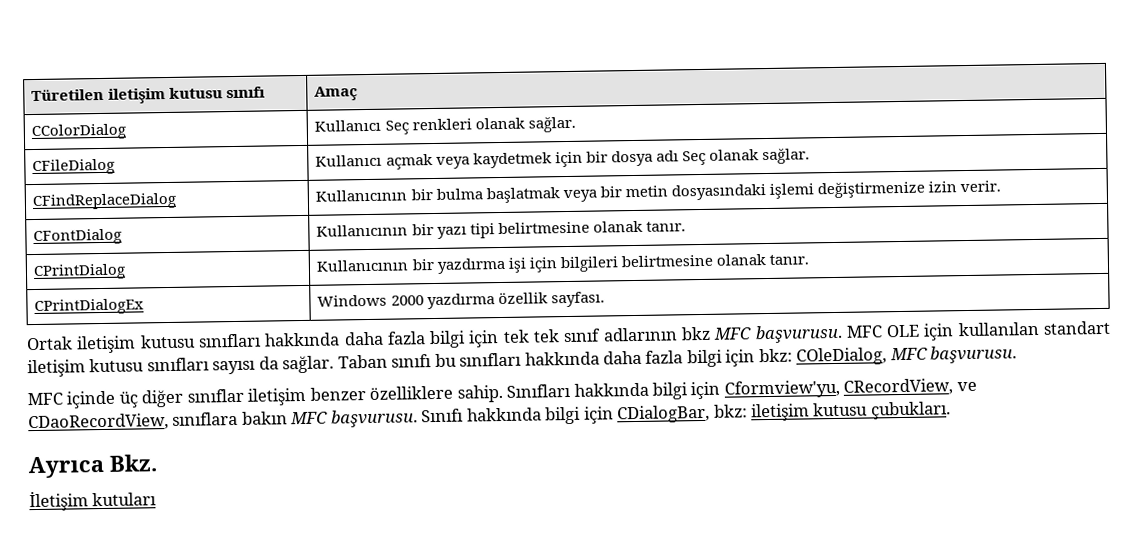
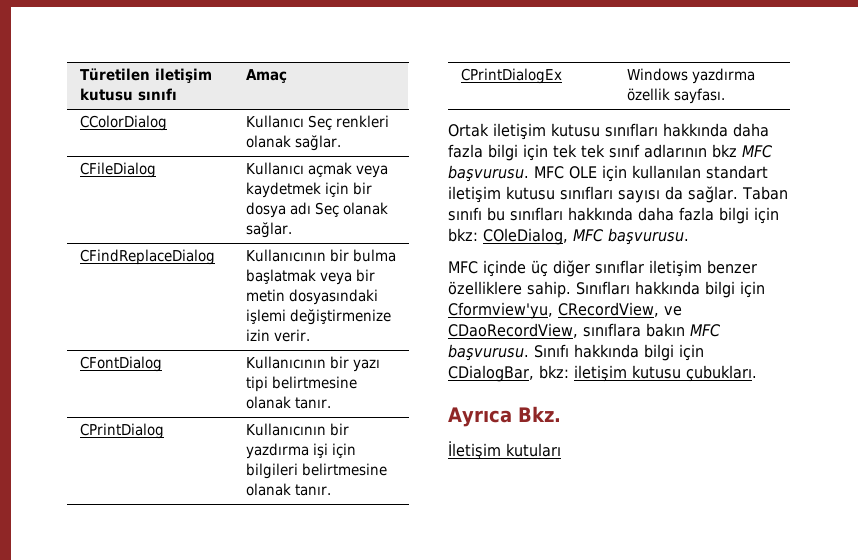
- CPrintDialogEx | Windows 2000 yazdırma özellik sayfası.
+ CPrintDialogEx | Windows yazdırma özellik sayfası.

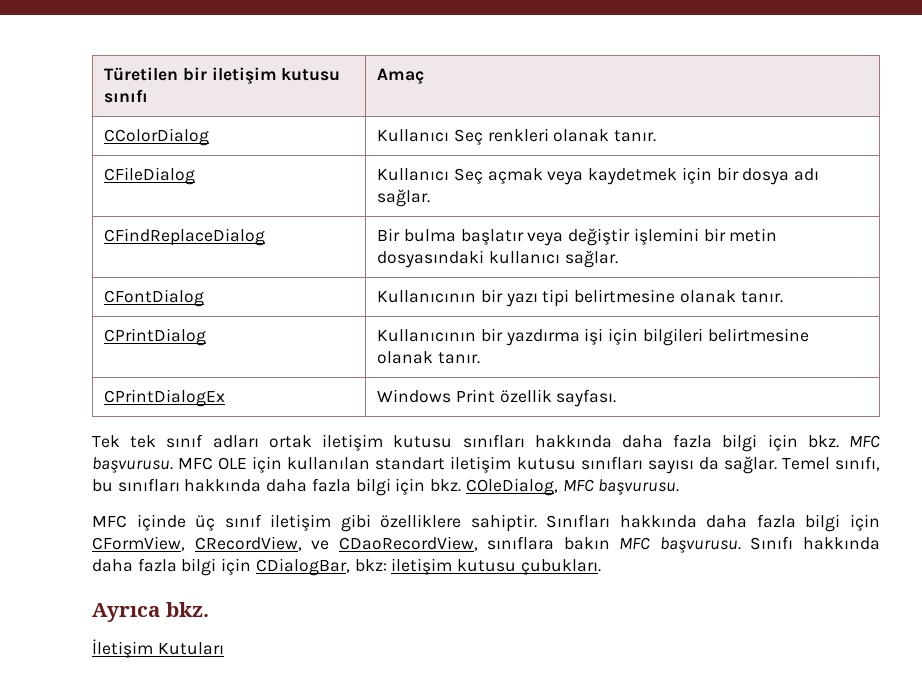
- Türetilen iletişim kutusu sınıfı | Amaç
+ Türetilen bir iletişim kutusu sınıfı | Amaç
- CColorDialog | Kullanıcı Seç renkleri olanak sağlar.
+ CColorDialog | Kullanıcı Seç renkleri olanak tanır.
- CFileDialog | Kullanıcı açmak veya kaydetmek için bir dosya adı Seç olanak sağlar.
+ CFileDialog | Kullanıcı Seç açmak veya kaydetmek için bir dosya adı sağlar.
- CFindReplaceDialog | Kullanıcının bir bulma başlatmak veya bir metin dosyasındaki işlemi değiştirmenize izin verir.
+ CFindReplaceDialog | Bir bulma başlatır veya değiştir işlemini bir metin dosyasındaki kullanıcı sağlar.
- CPrintDialogEx | Windows yazdırma özellik sayfası.
+ CPrintDialogEx | Windows Print özellik sayfası.
- Ortak iletişim kutusu sınıfları hakkında daha fazla bilgi için tek tek sınıf adlarının bkz MFC başvurusu.
+ Tek tek sınıf adları ortak iletişim kutusu sınıfları hakkında daha fazla bilgi için bkz. MFC başvurusu.
- Taban sınıfı bu sınıfları hakkında daha fazla bilgi için bkz: COleDialog, MFC başvurusu.
+ Temel sınıfı, bu sınıfları hakkında daha fazla bilgi için bkz. COleDialog, MFC başvurusu.
- MFC içinde üç diğer sınıflar iletişim benzer özelliklere sahip. Sınıfları hakkında bilgi için Cformview'yu, CRecordView, ve CDaoRecordView, sınıflara bakın MFC başvurusu.
+ MFC içinde üç sınıf iletişim gibi özelliklere sahiptir. Sınıfları hakkında daha fazla bilgi için CFormView, CRecordView, ve CDaoRecordView, sınıflara bakın MFC başvurusu.
- Sınıfı hakkında bilgi için CDialogBar, bkz: iletişim kutusu çubukları.
+ Sınıfı hakkında daha fazla bilgi için CDialogBar, bkz: iletişim kutusu çubukları.
- Ayrıca Bkz.
+ Ayrıca bkz.
- İletişim kutuları
+ İletişim Kutuları

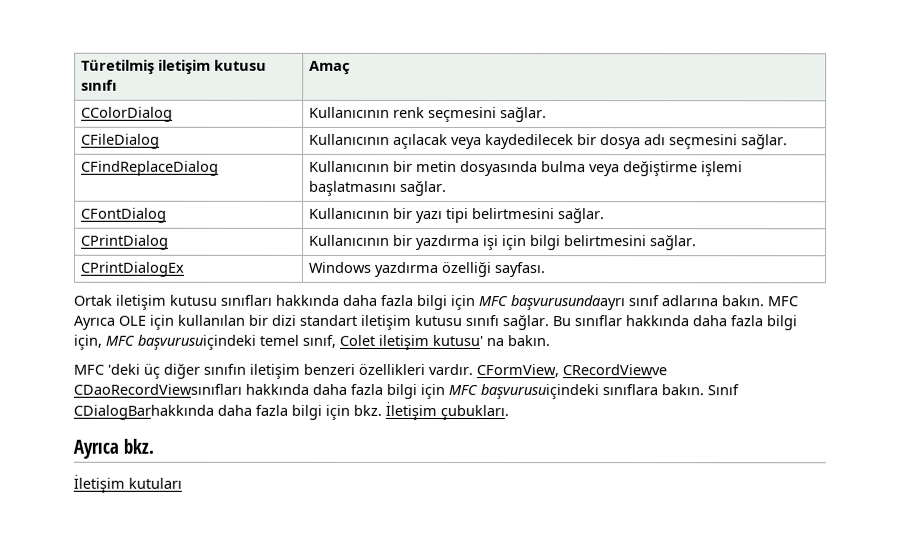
- Türetilen bir iletişim kutusu sınıfı | Amaç
+ Türetilmiş iletişim kutusu sınıfı | Amaç
- CColorDialog | Kullanıcı Seç renkleri olanak tanır.
- CFileDialog | Kullanıcı Seç açmak veya kaydetmek için bir dosya adı sağlar.
+ CColorDialog | Kullanıcının renk seçmesini sağlar.
+ CFileDialog | Kullanıcının açılacak veya kaydedilecek bir dosya adı seçmesini sağlar.
- CFindReplaceDialog | Bir bulma başlatır veya değiştir işlemini bir metin dosyasındaki kullanıcı sağlar.
+ CFindReplaceDialog | Kullanıcının bir metin dosyasında bulma veya değiştirme işlemi başlatmasını sağlar.
- CFontDialog | Kullanıcının bir yazı tipi belirtmesine olanak tanır.
+ CFontDialog | Kullanıcının bir yazı tipi belirtmesini sağlar.
- CPrintDialog | Kullanıcının bir yazdırma işi için bilgileri belirtmesine olanak tanır.
+ CPrintDialog | Kullanıcının bir yazdırma işi için bilgi belirtmesini sağlar.
- CPrintDialogEx | Windows Print özellik sayfası.
+ CPrintDialogEx | Windows yazdırma özelliği sayfası.
- Tek tek sınıf adları ortak iletişim kutusu sınıfları hakkında daha fazla bilgi için bkz. MFC başvurusu. MFC OLE için kullanılan standart iletişim kutusu sınıfları sayısı da sağlar. Temel sınıfı, bu sınıfları hakkında daha fazla bilgi için bkz. COleDialog, MFC başvurusu.
- MFC içinde üç sınıf iletişim gibi özelliklere sahiptir. Sınıfları hakkında daha fazla bilgi için CFormView, CRecordView, ve CDaoRecordView, sınıflara bakın MFC başvurusu. Sınıfı hakkında daha fazla bilgi için CDialogBar, bkz: iletişim kutusu çubukları.
+ Ortak iletişim kutusu sınıfları hakkında daha fazla bilgi için MFC başvurusundaayrı sınıf adlarına bakın. MFC Ayrıca OLE için kullanılan bir dizi standart iletişim kutusu sınıfı sağlar. Bu sınıflar hakkında daha fazla bilgi için, MFC başvurusuiçindeki temel sınıf, Colet iletişim kutusu' na bakın.
+ MFC 'deki üç diğer sınıfın iletişim benzeri özellikleri vardır. CFormView, CRecordViewve CDaoRecordViewsınıfları hakkında daha fazla bilgi için MFC başvurusuiçindeki sınıflara bakın. Sınıf CDialogBarhakkında daha fazla bilgi için bkz. İletişim çubukları.
- İletişim Kutuları
+ İletişim kutuları

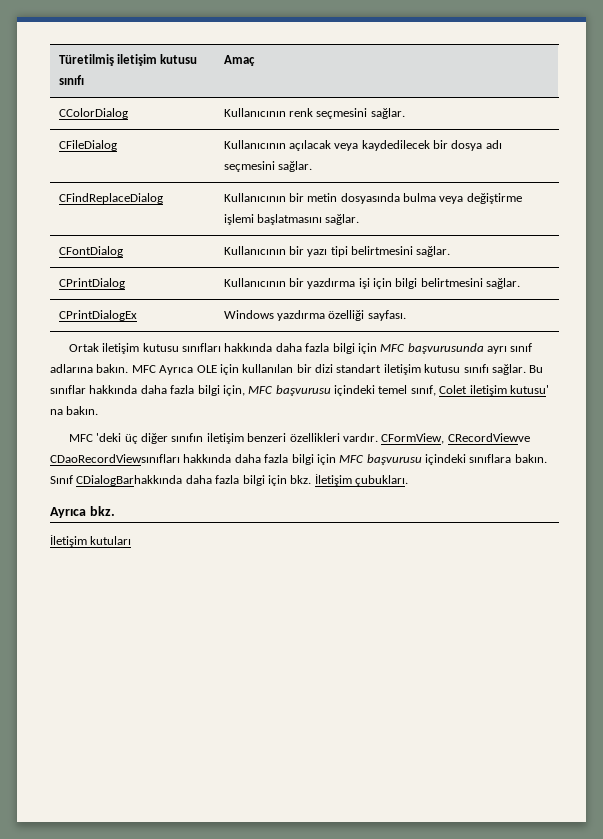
- Ortak iletişim kutusu sınıfları hakkında daha fazla bilgi için MFC başvurusundaayrı sınıf adlarına bakın.
+ Ortak iletişim kutusu sınıfları hakkında daha fazla bilgi için MFC başvurusunda ayrı sınıf adlarına bakın.
- Bu sınıflar hakkında daha fazla bilgi için, MFC başvurusuiçindeki temel sınıf, Colet iletişim kutusu' na bakın.
+ Bu sınıflar hakkında daha fazla bilgi için, MFC başvurusu içindeki temel sınıf, Colet iletişim kutusu' na bakın.
- CFormView, CRecordViewve CDaoRecordViewsınıfları hakkında daha fazla bilgi için MFC başvurusuiçindeki sınıflara bakın.
+ CFormView, CRecordViewve CDaoRecordViewsınıfları hakkında daha fazla bilgi için MFC başvurusu içindeki sınıflara bakın.

